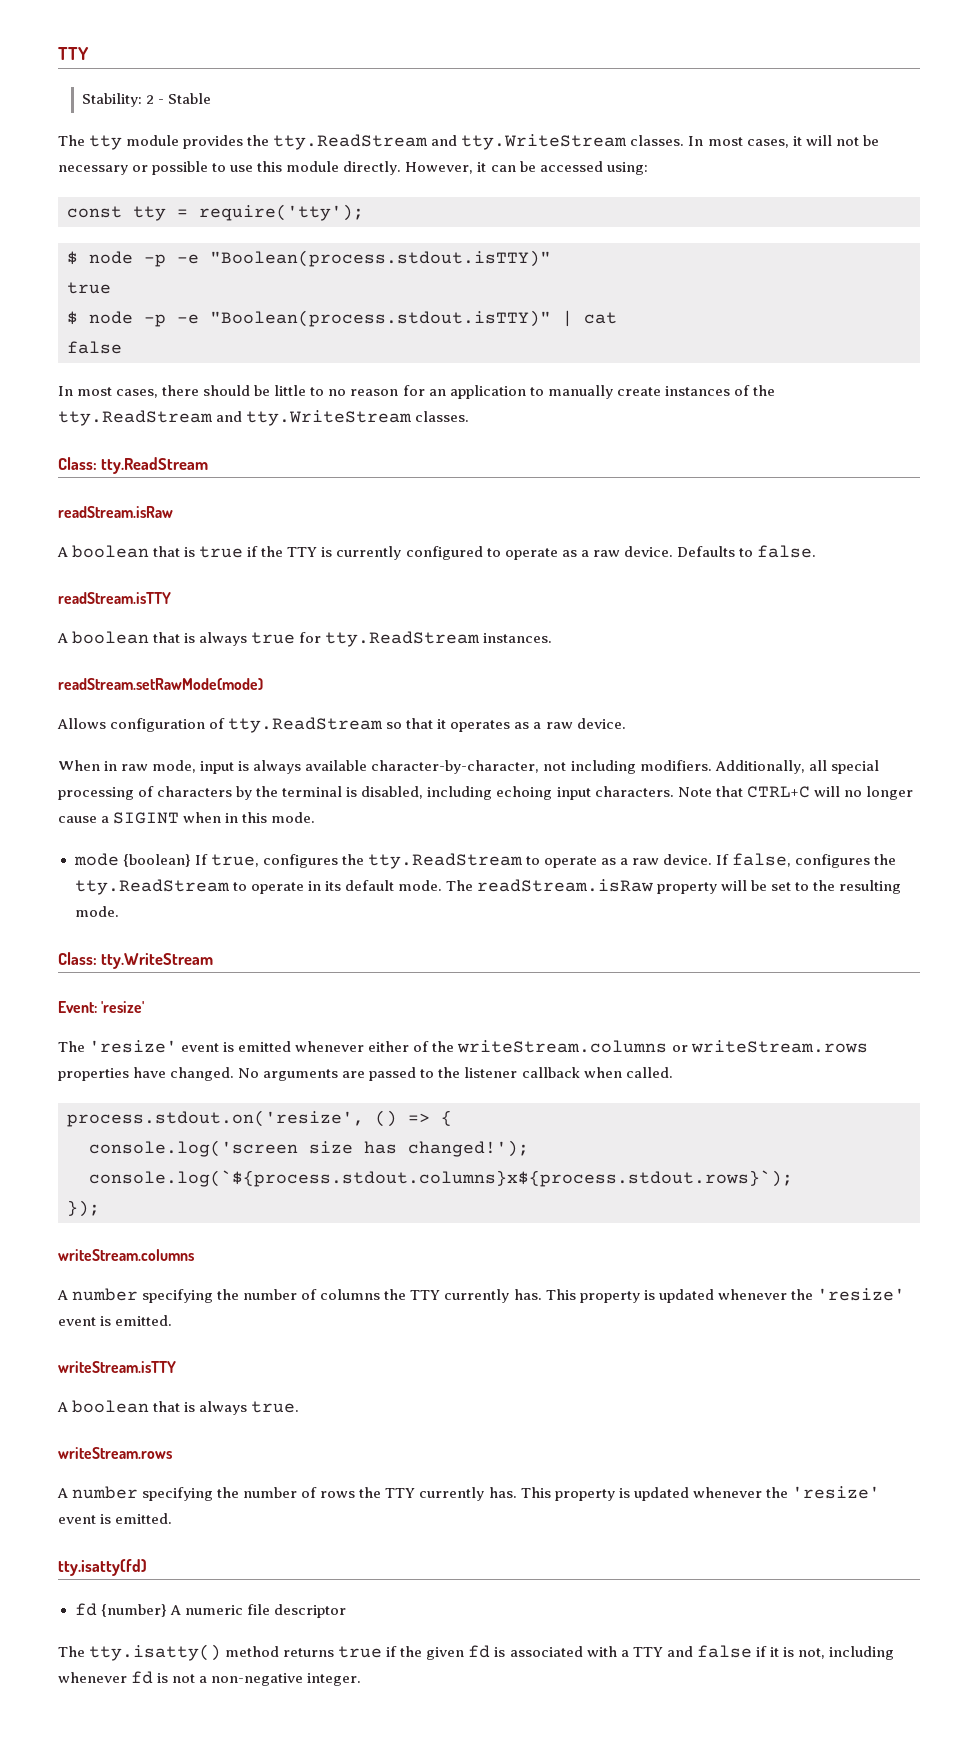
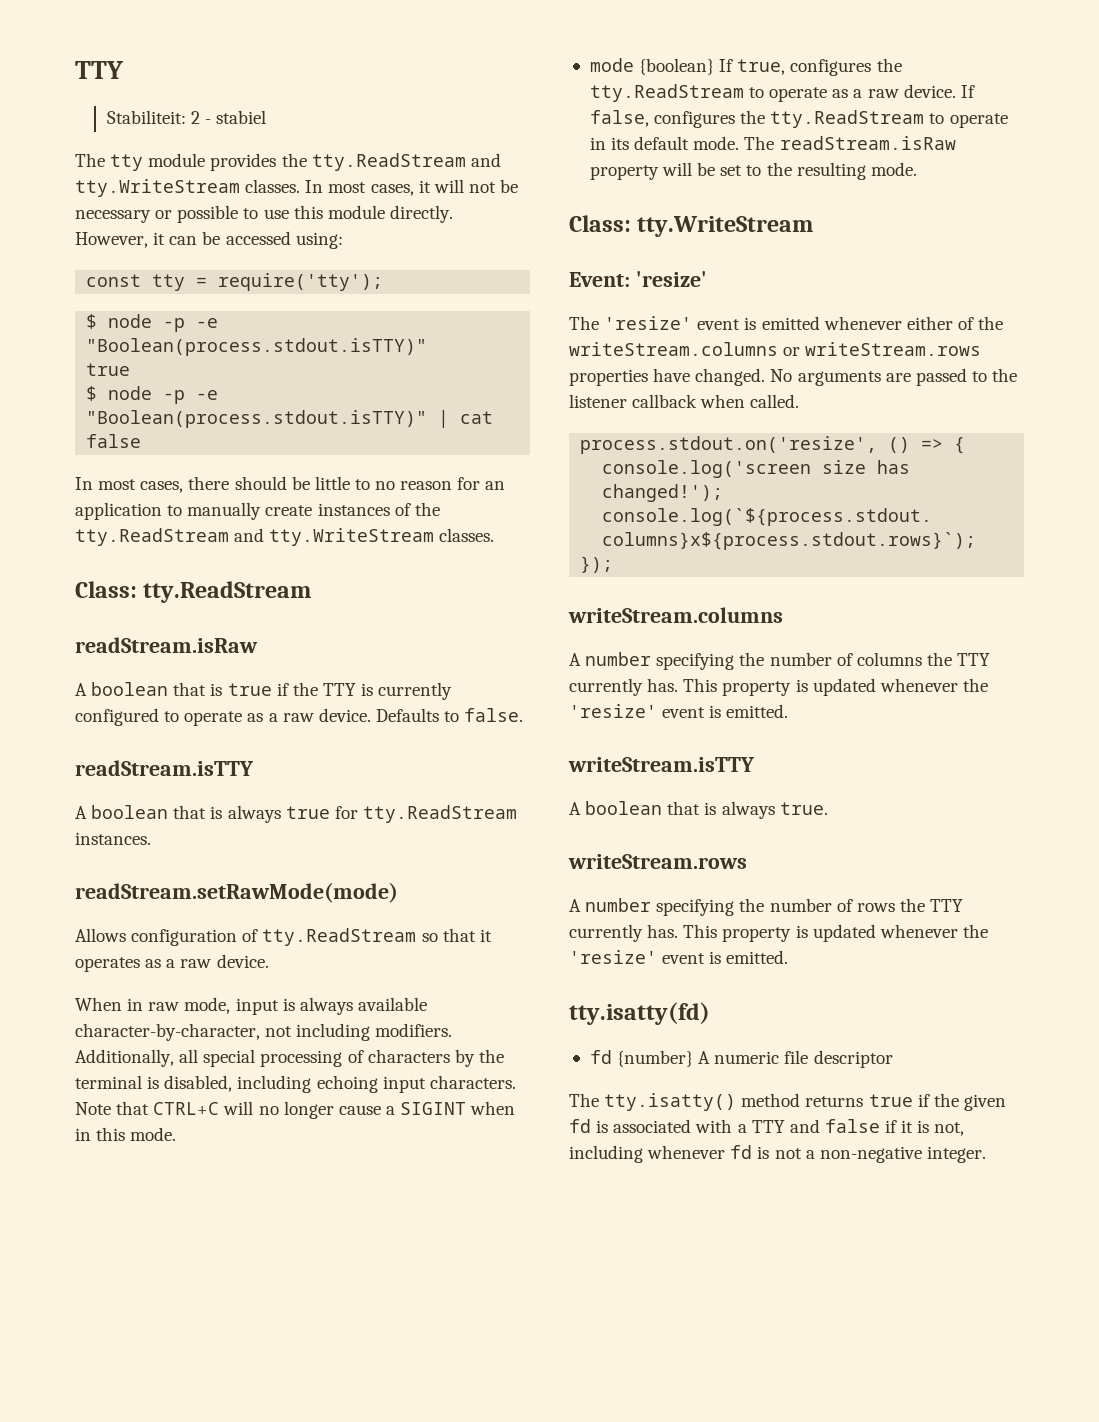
- Stability: 2 - Stable
+ Stabiliteit: 2 - stabiel

